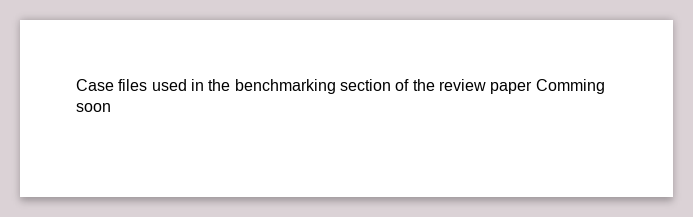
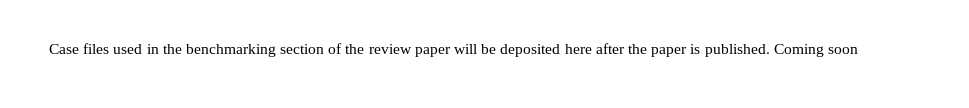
- Case files used in the benchmarking section of the review paper Comming soon
+ Case files used in the benchmarking section of the review paper will be deposited here after the paper is published. Coming soon

